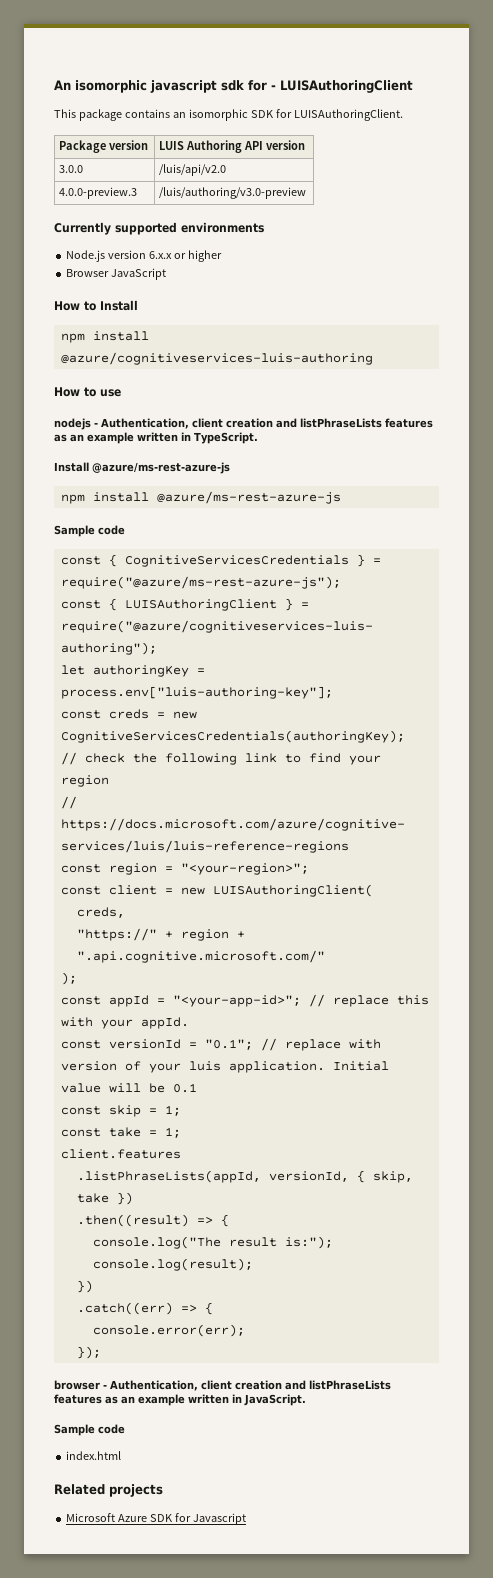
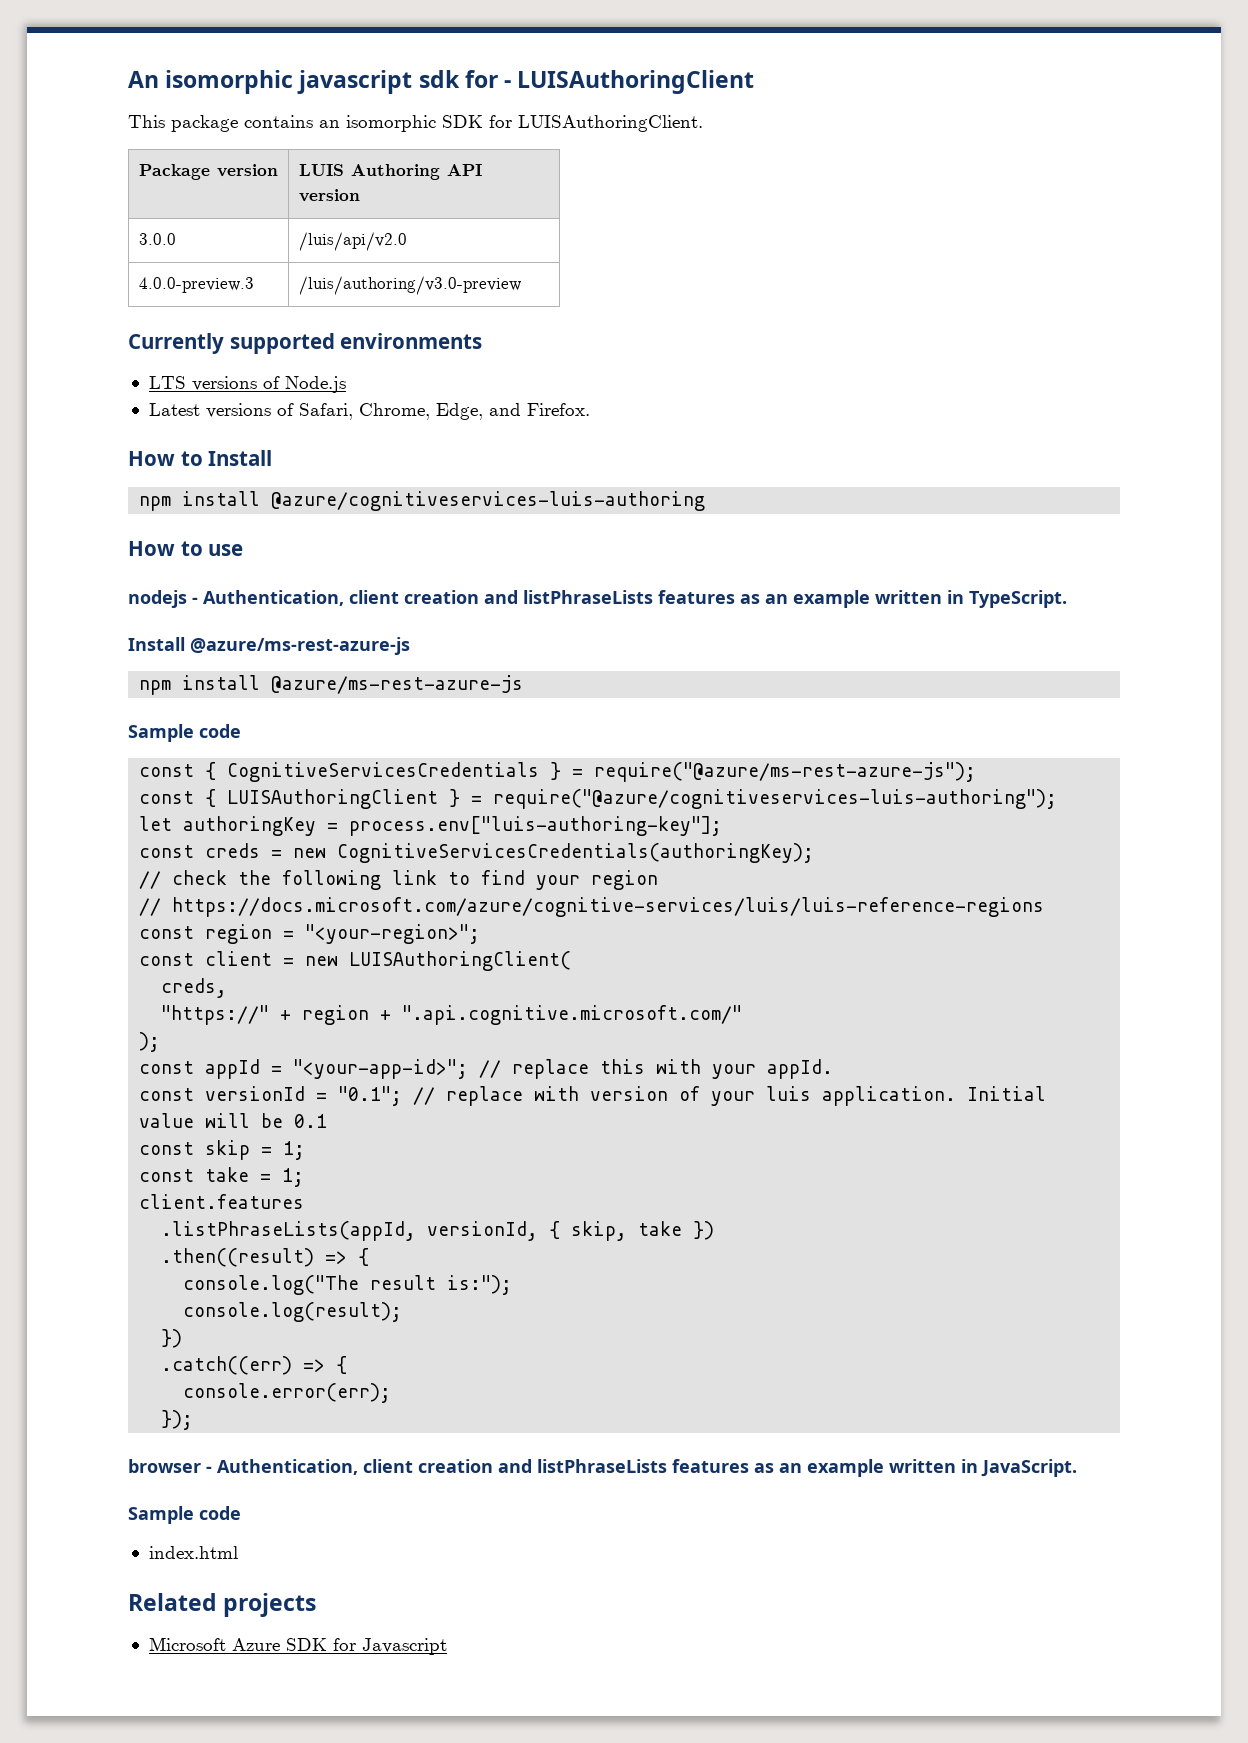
- Node.js version 6.x.x or higher
- Browser JavaScript
+ LTS versions of Node.js
+ Latest versions of Safari, Chrome, Edge, and Firefox.

